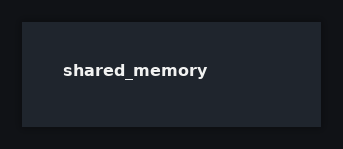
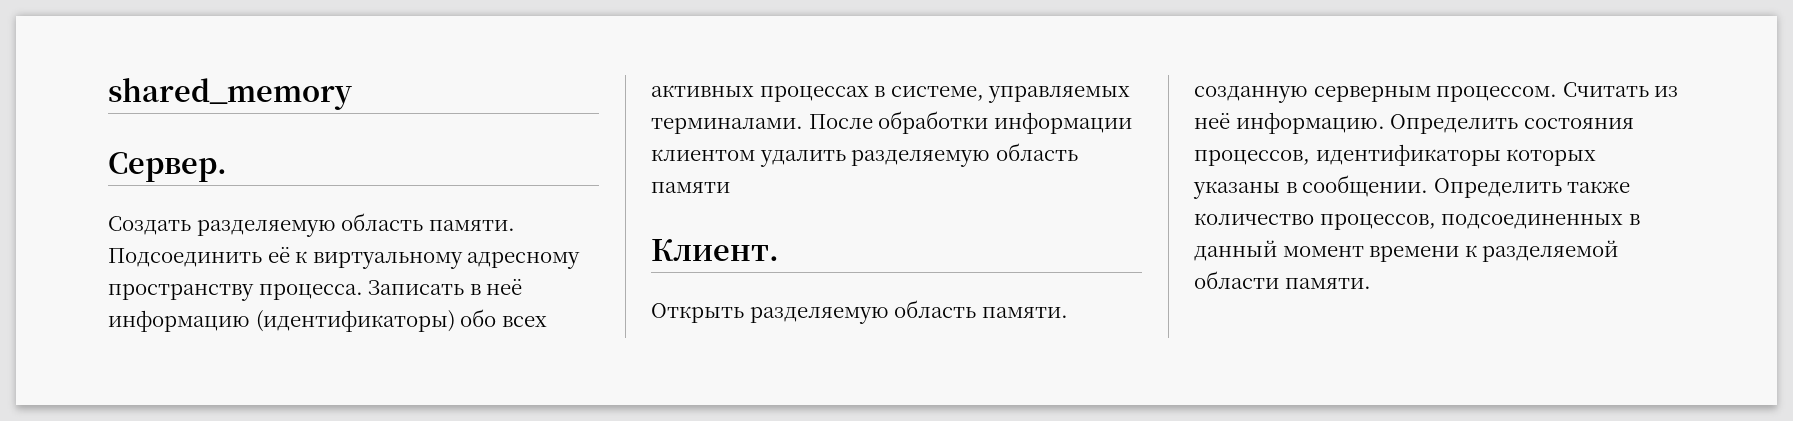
+ Сервер.
+ Создать разделяемую область памяти. Подсоединить её к виртуальному адресному пространству процесса. Записать в неё информацию (идентификаторы) обо всех активных процессах в системе, управляемых терминалами. После обработки информации клиентом удалить разделяемую область памяти
+ Клиент.
+ Открыть разделяемую область памяти. созданную серверным процессом. Считать из неё информацию. Определить состояния процессов, идентификаторы которых указаны в сообщении. Определить также количество процессов, подсоединенных в данный момент времени к разделяемой области памяти.

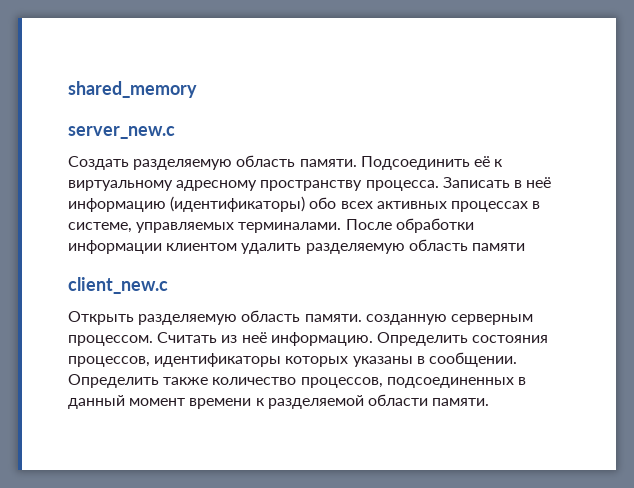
- Сервер.
+ server_new.c
- Клиент.
+ client_new.c

